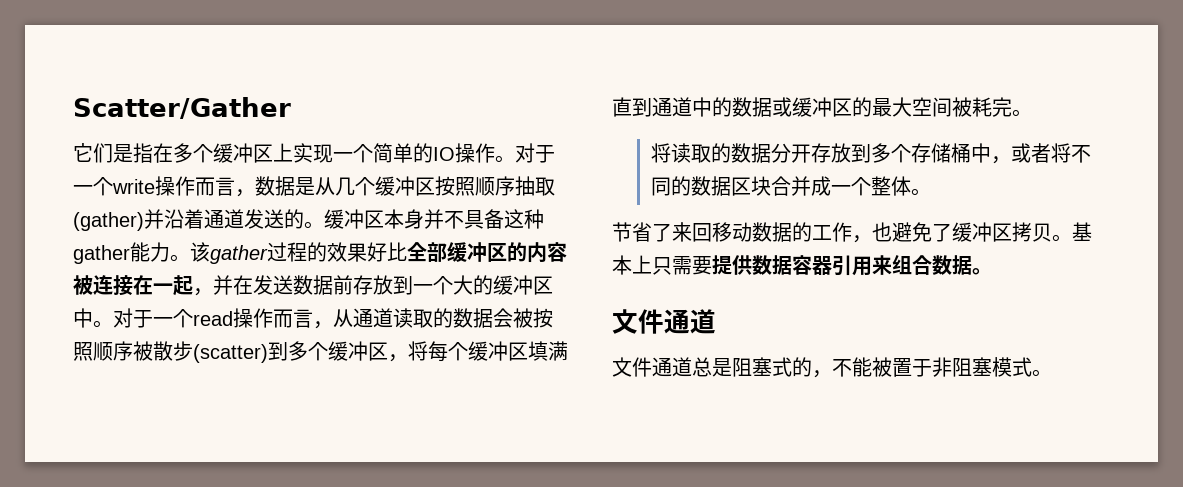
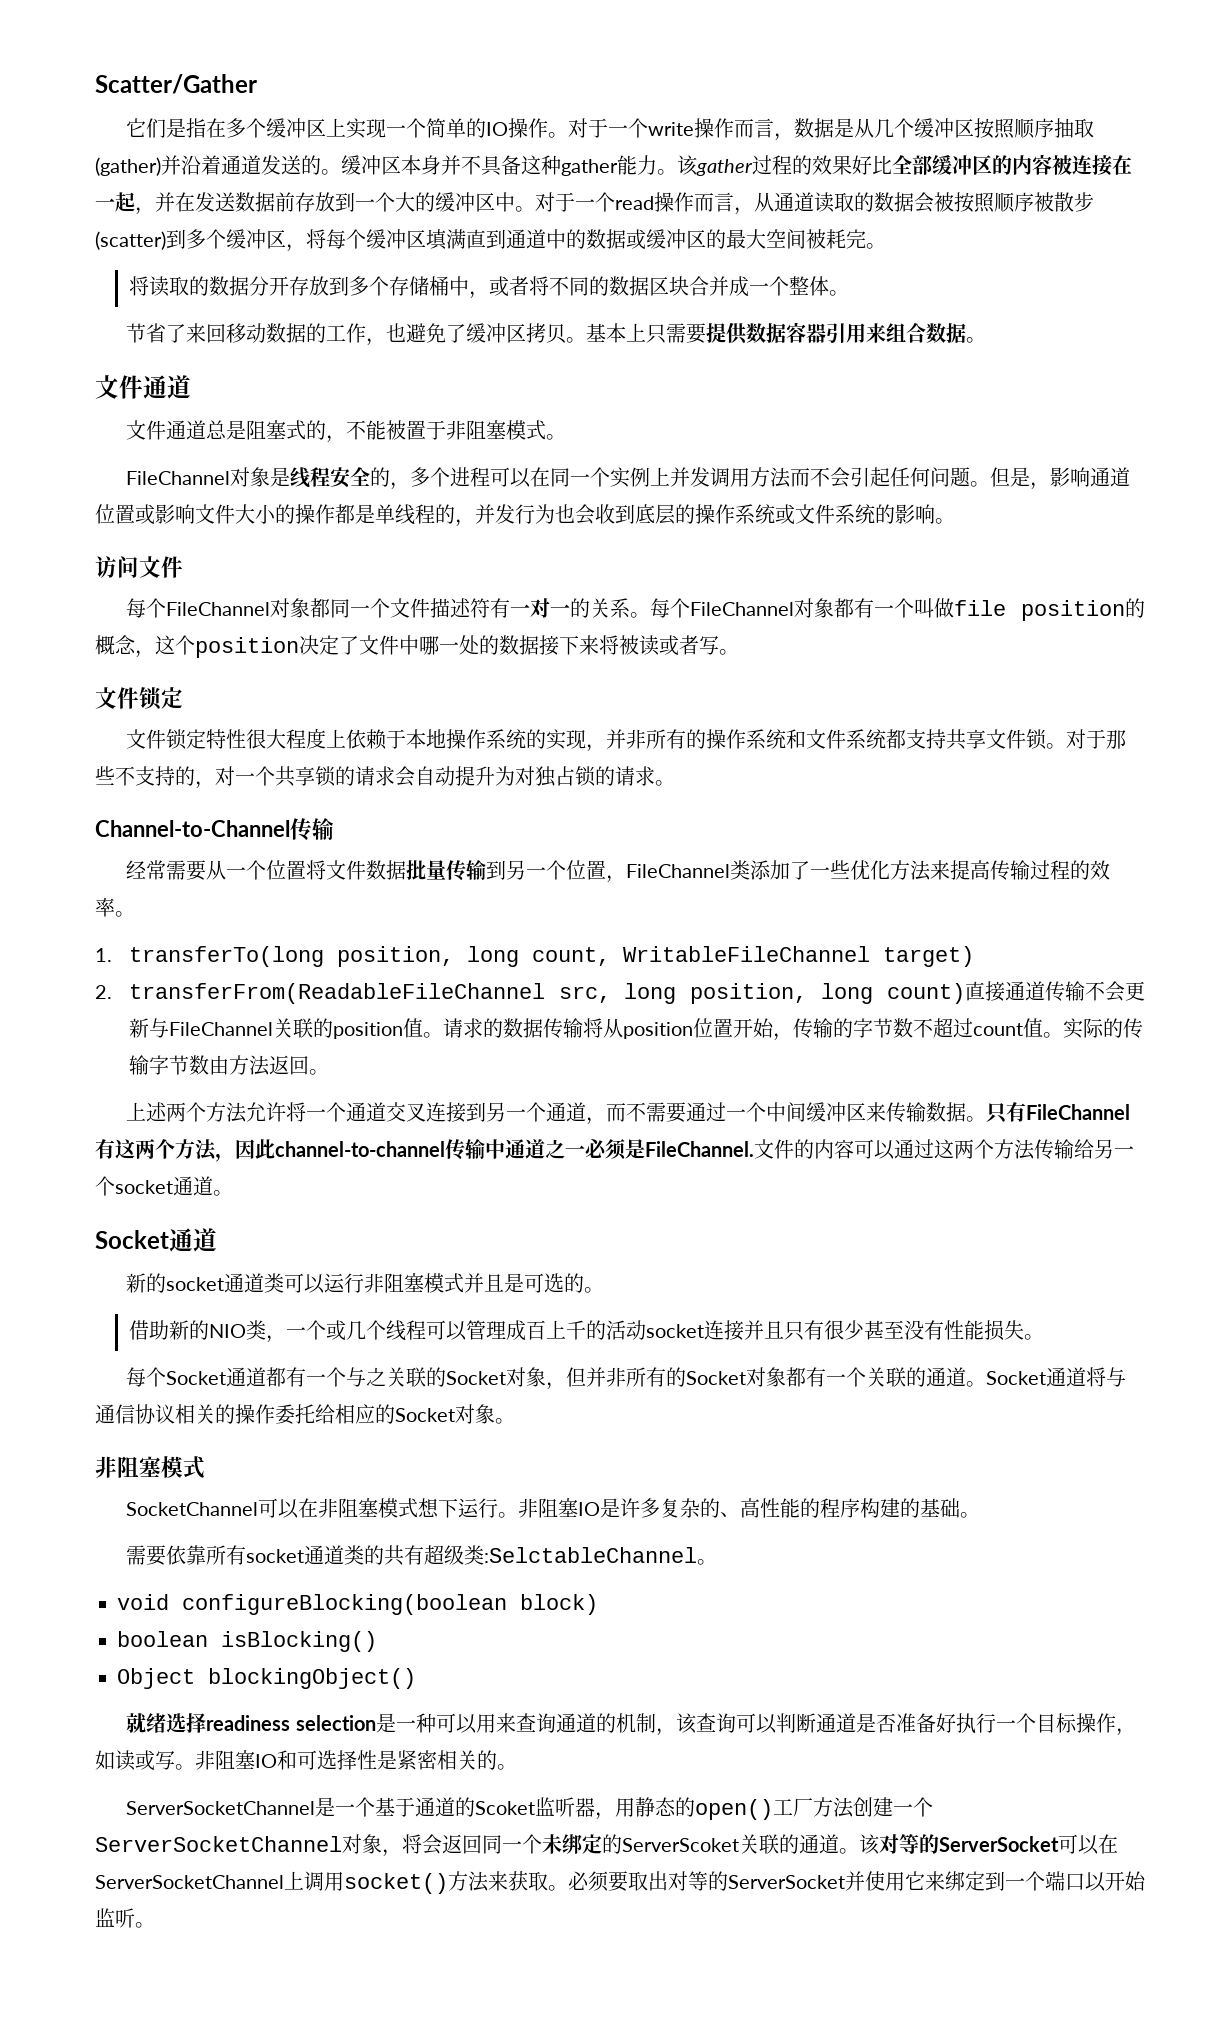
+ FileChannel对象是线程安全的，多个进程可以在同一个实例上并发调用方法而不会引起任何问题。但是，影响通道位置或影响文件大小的操作都是单线程的，并发行为也会收到底层的操作系统或文件系统的影响。
+ 访问文件
+ 每个FileChannel对象都同一个文件描述符有一对一的关系。每个FileChannel对象都有一个叫做file position的概念，这个position决定了文件中哪一处的数据接下来将被读或者写。
+ 文件锁定
+ 文件锁定特性很大程度上依赖于本地操作系统的实现，并非所有的操作系统和文件系统都支持共享文件锁。对于那些不支持的，对一个共享锁的请求会自动提升为对独占锁的请求。
+ Channel-to-Channel传输
+ 经常需要从一个位置将文件数据批量传输到另一个位置，FileChannel类添加了一些优化方法来提高传输过程的效率。
+ 1. transferTo(long position, long count, WritableFileChannel target)
+ 2. transferFrom(ReadableFileChannel src, long position, long count)直接通道传输不会更新与FileChannel关联的position值。请求的数据传输将从position位置开始，传输的字节数不超过count值。实际的传输字节数由方法返回。
+ 上述两个方法允许将一个通道交叉连接到另一个通道，而不需要通过一个中间缓冲区来传输数据。只有FileChannel有这两个方法，因此channel-to-channel传输中通道之一必须是FileChannel.文件的内容可以通过这两个方法传输给另一个socket通道。
+ Socket通道
+ 新的socket通道类可以运行非阻塞模式并且是可选的。
+ 借助新的NIO类，一个或几个线程可以管理成百上千的活动socket连接并且只有很少甚至没有性能损失。
+ 每个Socket通道都有一个与之关联的Socket对象，但并非所有的Socket对象都有一个关联的通道。Socket通道将与通信协议相关的操作委托给相应的Socket对象。
+ 非阻塞模式
+ SocketChannel可以在非阻塞模式想下运行。非阻塞IO是许多复杂的、高性能的程序构建的基础。
+ 需要依靠所有socket通道类的共有超级类:SelctableChannel。
+ void configureBlocking(boolean block)
+ boolean isBlocking()
+ Object blockingObject()
+ 就绪选择readiness selection是一种可以用来查询通道的机制，该查询可以判断通道是否准备好执行一个目标操作，如读或写。非阻塞IO和可选择性是紧密相关的。
+ ServerSocketChannel是一个基于通道的Scoket监听器，用静态的open()工厂方法创建一个ServerSocketChannel对象，将会返回同一个未绑定的ServerScoket关联的通道。该对等的ServerSocket可以在ServerSocketChannel上调用socket()方法来获取。必须要取出对等的ServerSocket并使用它来绑定到一个端口以开始监听。

